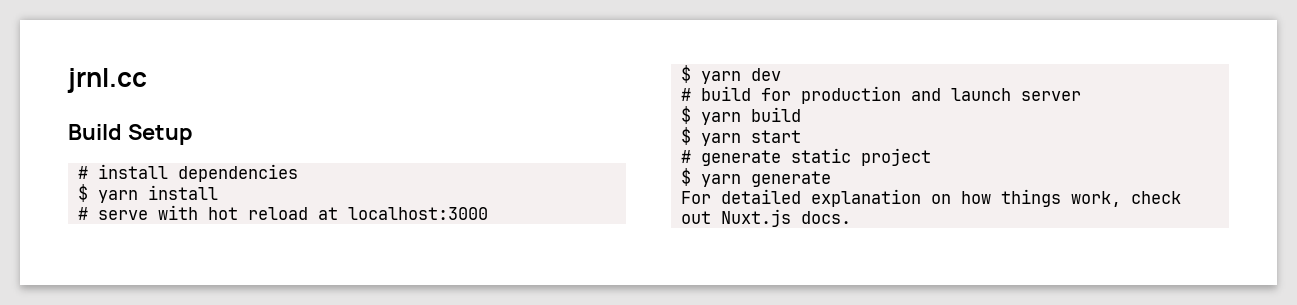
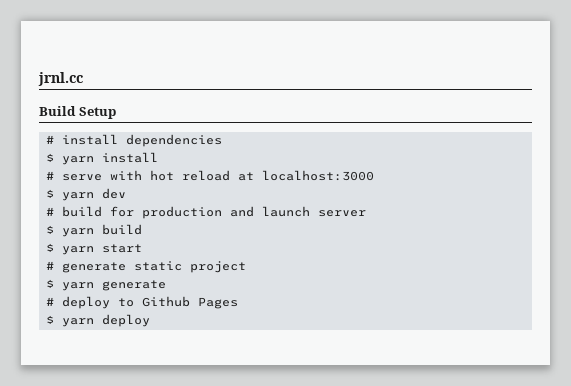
- For detailed explanation on how things work, check out Nuxt.js docs.
+ # deploy to Github Pages
+ $ yarn deploy

